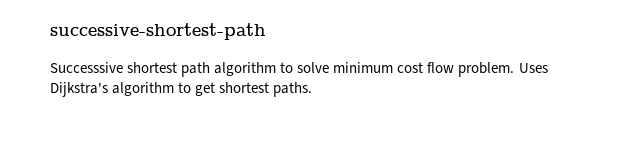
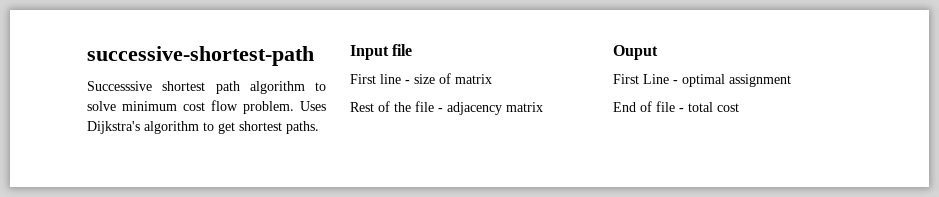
+ Input file
+ First line - size of matrix
+ Rest of the file - adjacency matrix
+ Ouput
+ First Line - optimal assignment
+ End of file - total cost

